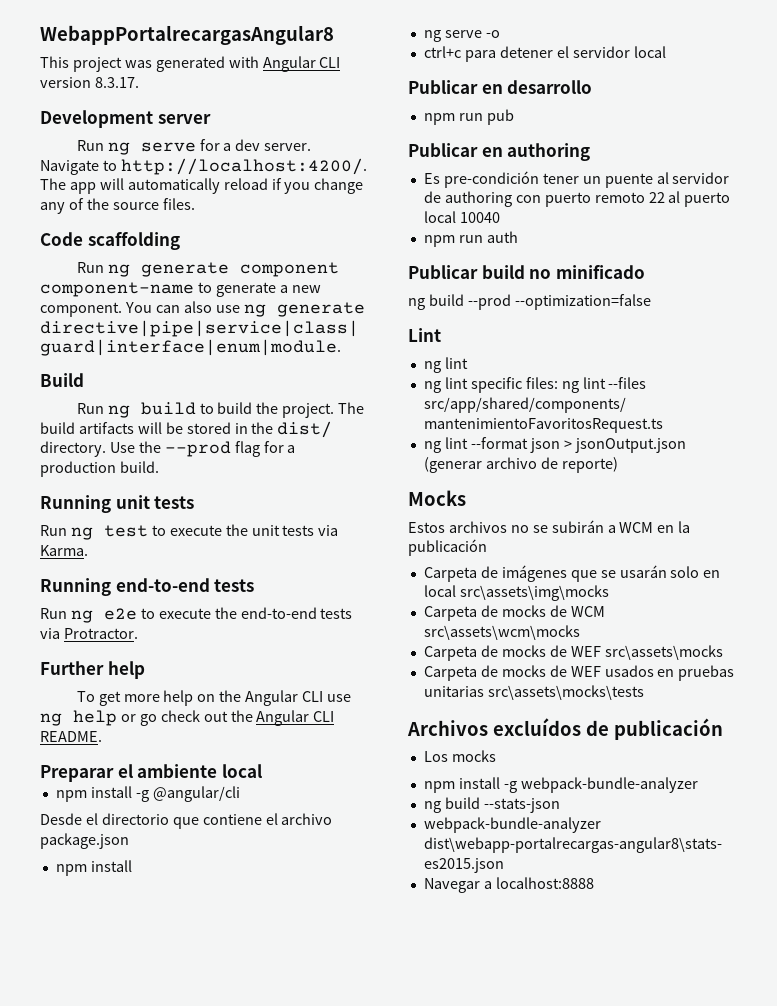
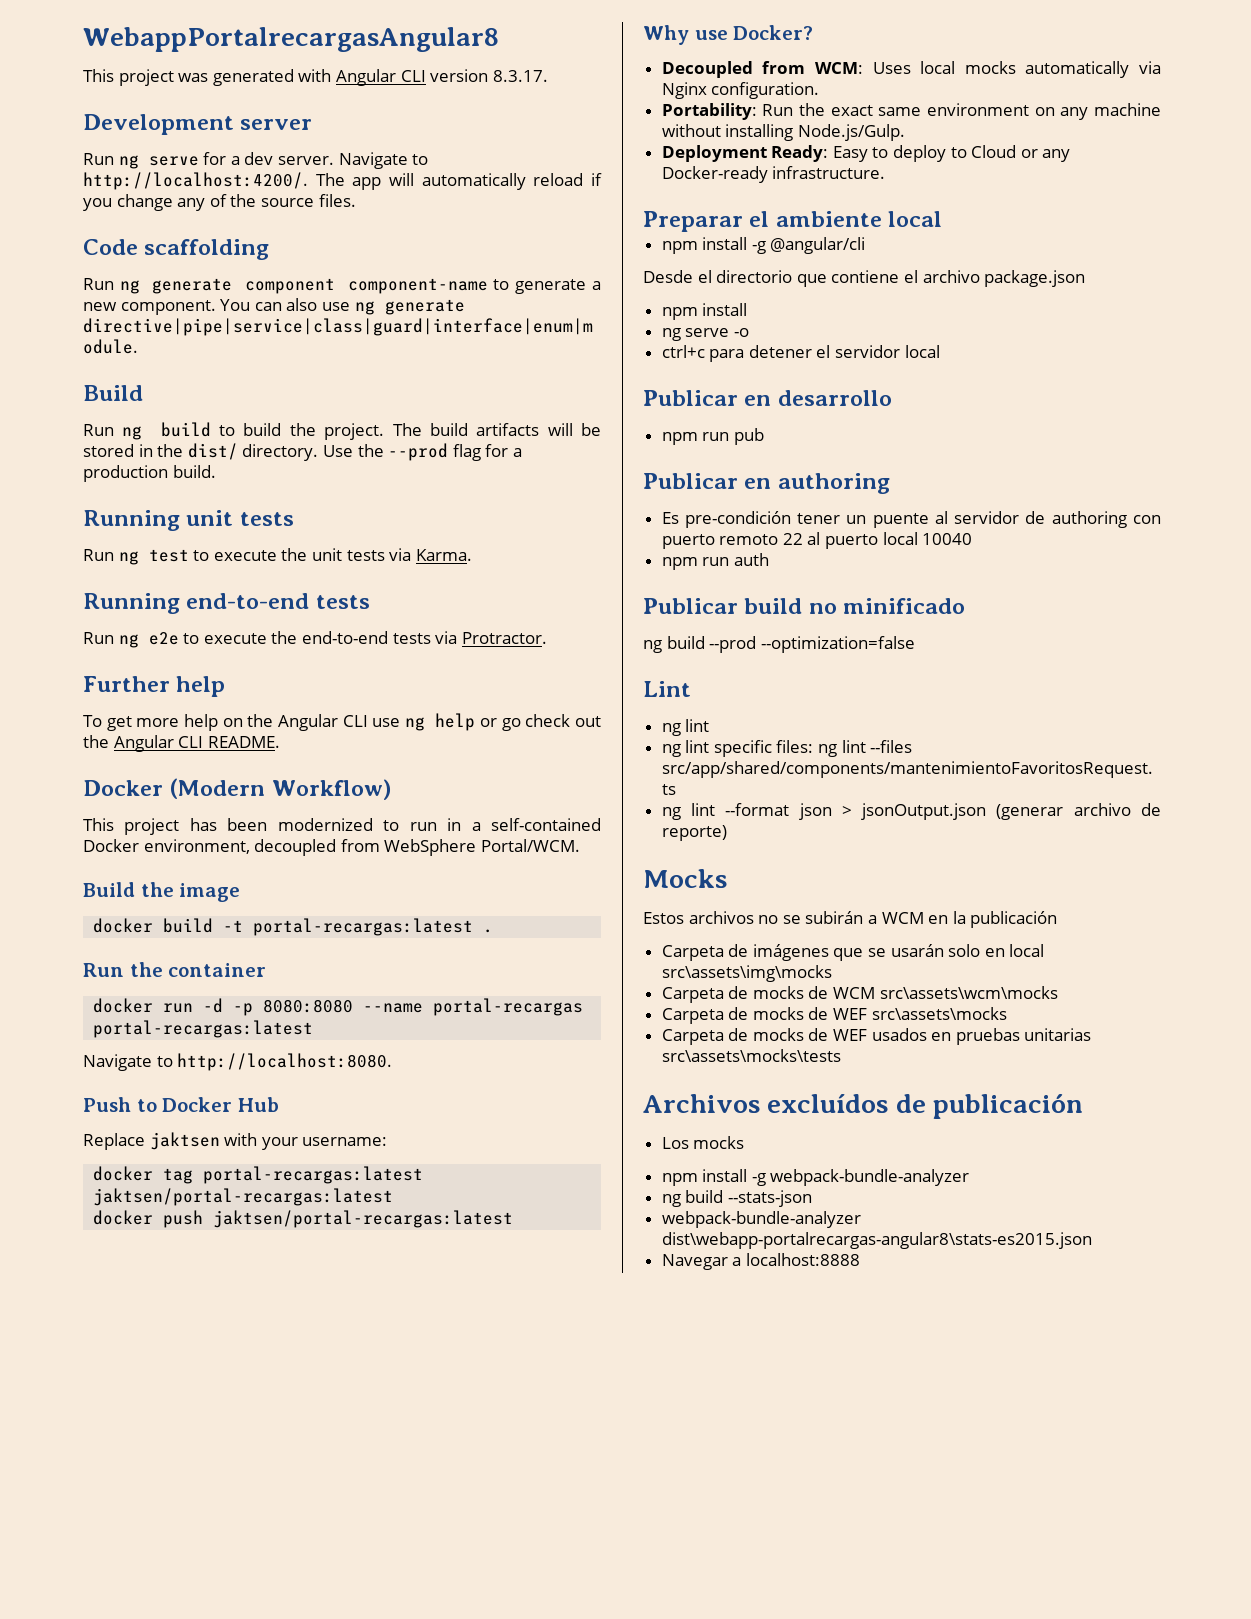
+ Docker (Modern Workflow)
+ This project has been modernized to run in a self-contained Docker environment, decoupled from WebSphere Portal/WCM.
+ Build the image
+ docker build -t portal-recargas:latest .
+ Run the container
+ docker run -d -p 8080:8080 --name portal-recargas portal-recargas:latest
+ Navigate to http://localhost:8080.
+ Push to Docker Hub
+ Replace jaktsen with your username:
+ docker tag portal-recargas:latest jaktsen/portal-recargas:latest
+ docker push jaktsen/portal-recargas:latest
+ Why use Docker?
+ Decoupled from WCM: Uses local mocks automatically via Nginx configuration.
+ Portability: Run the exact same environment on any machine without installing Node.js/Gulp.
+ Deployment Ready: Easy to deploy to Cloud or any Docker-ready infrastructure.

